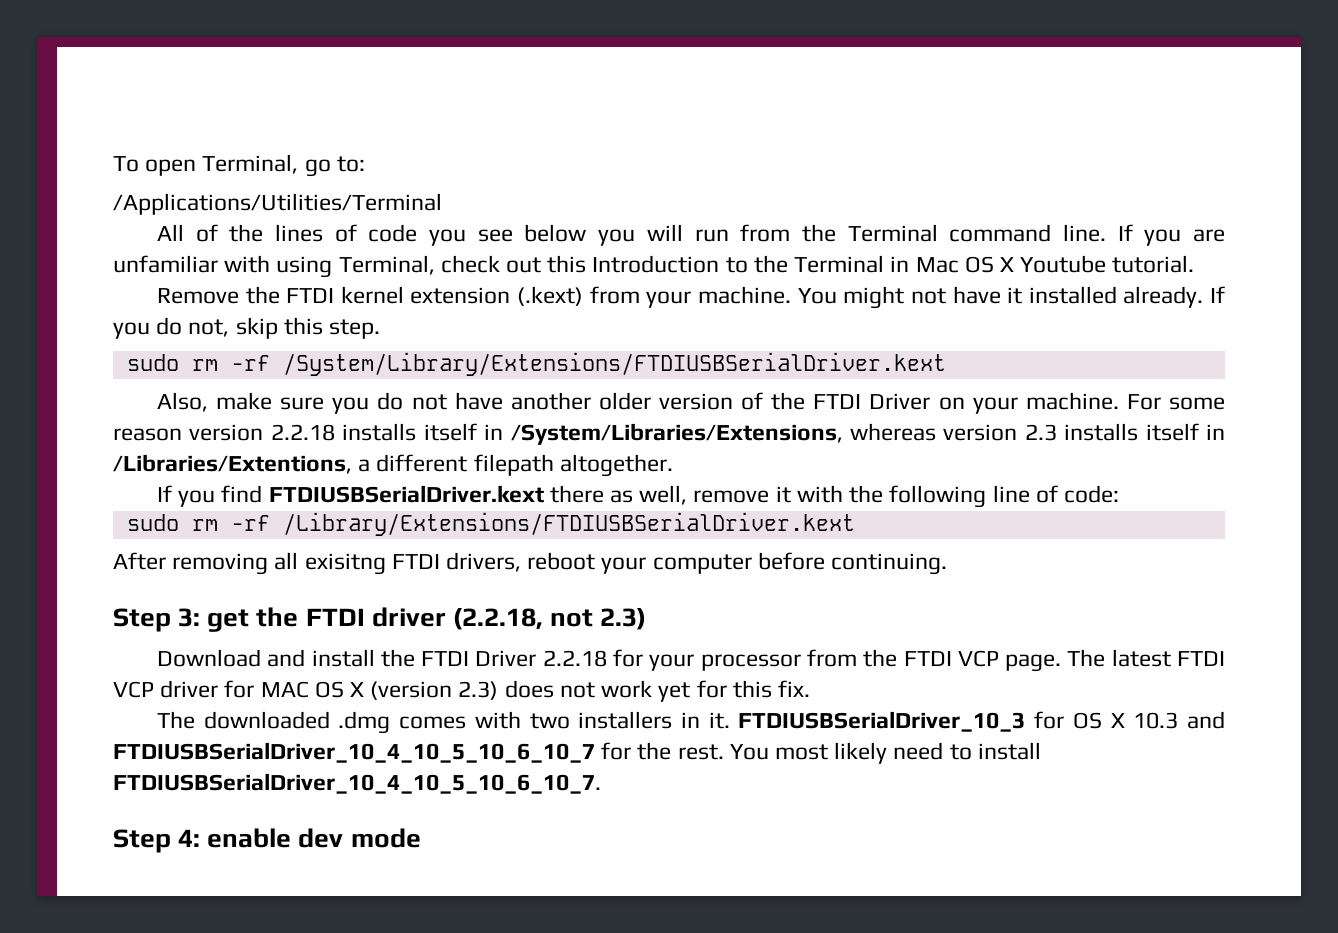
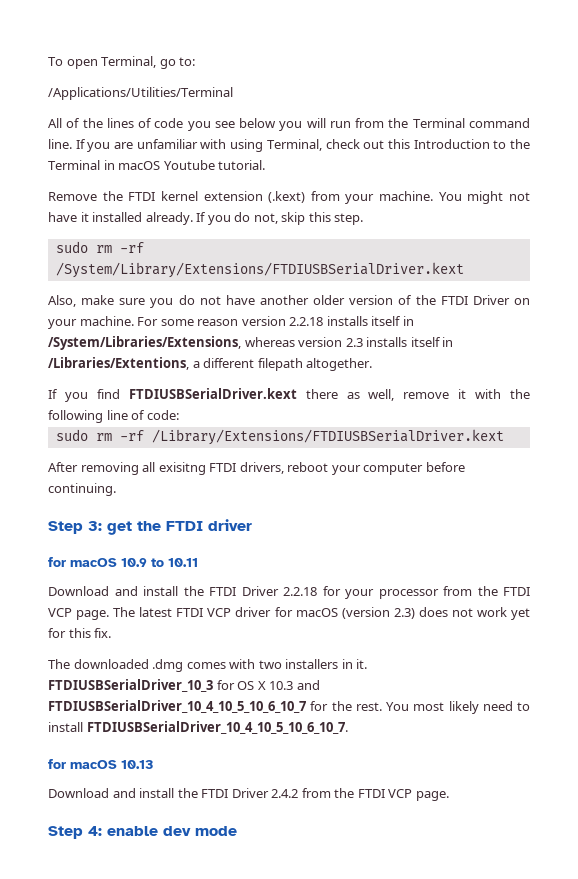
- If you are unfamiliar with using Terminal, check out this Introduction to the Terminal in Mac OS X Youtube tutorial.
+ If you are unfamiliar with using Terminal, check out this Introduction to the Terminal in macOS Youtube tutorial.
- Step 3: get the FTDI driver (2.2.18, not 2.3)
+ Step 3: get the FTDI driver
+ for macOS 10.9 to 10.11
- The latest FTDI VCP driver for MAC OS X (version 2.3) does not work yet for this fix.
+ The latest FTDI VCP driver for macOS (version 2.3) does not work yet for this fix.
+ for macOS 10.13
+ Download and install the FTDI Driver 2.4.2 from the FTDI VCP page.

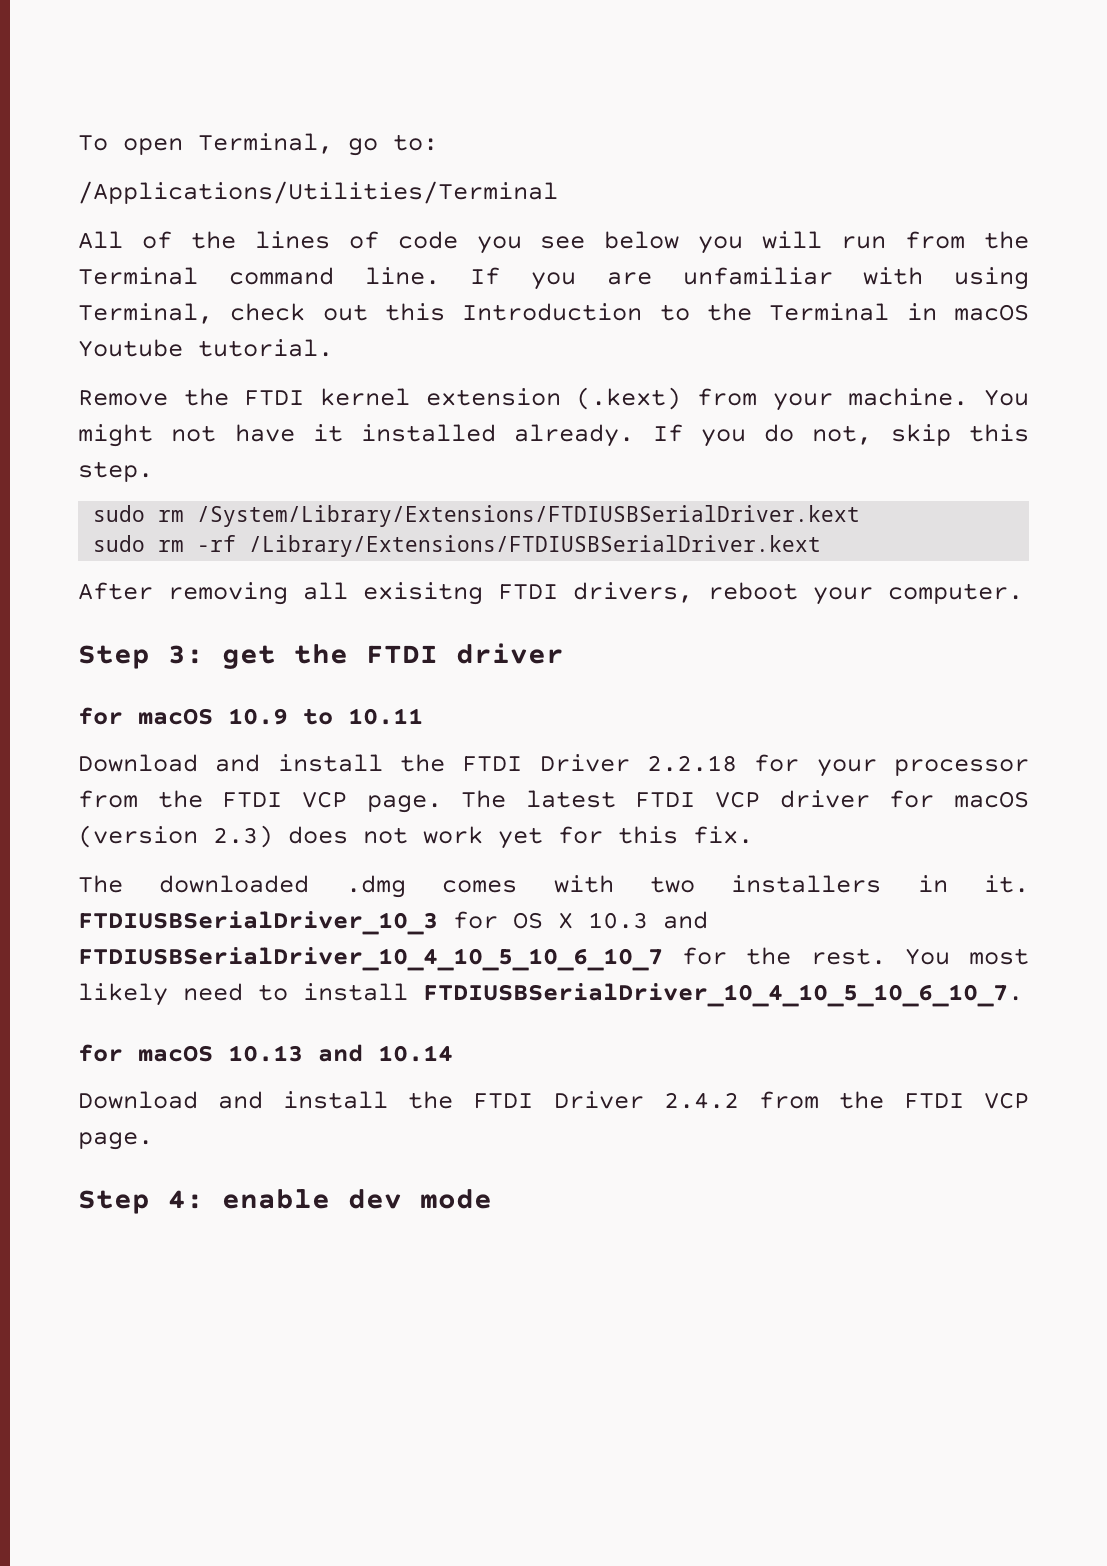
- sudo rm -rf /System/Library/Extensions/FTDIUSBSerialDriver.kext
+ sudo rm /System/Library/Extensions/FTDIUSBSerialDriver.kext
- Also, make sure you do not have another older version of the FTDI Driver on your machine. For some reason version 2.2.18 installs itself in /System/Libraries/Extensions, whereas version 2.3 installs itself in /Libraries/Extentions, a different filepath altogether.
- If you find FTDIUSBSerialDriver.kext there as well, remove it with the following line of code:
- After removing all exisitng FTDI drivers, reboot your computer before continuing.
+ After removing all exisitng FTDI drivers, reboot your computer.
- for macOS 10.13
+ for macOS 10.13 and 10.14

